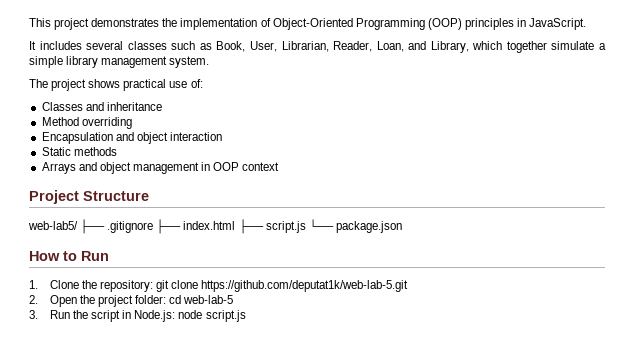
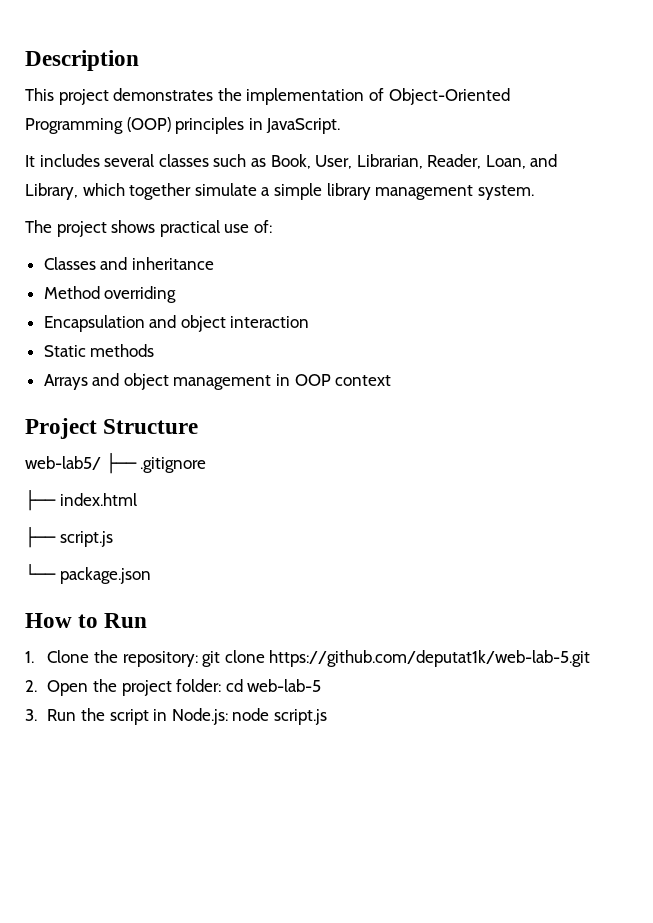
+ Description
- web-lab5/ ├── .gitignore ├── index.html ├── script.js └── package.json
+ web-lab5/ ├── .gitignore
+ ├── index.html
+ ├── script.js
+ └── package.json

